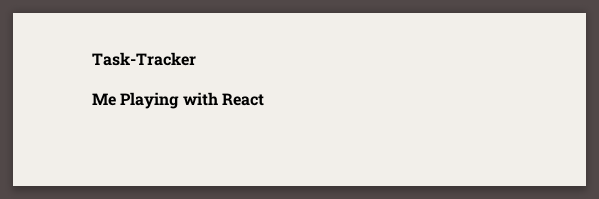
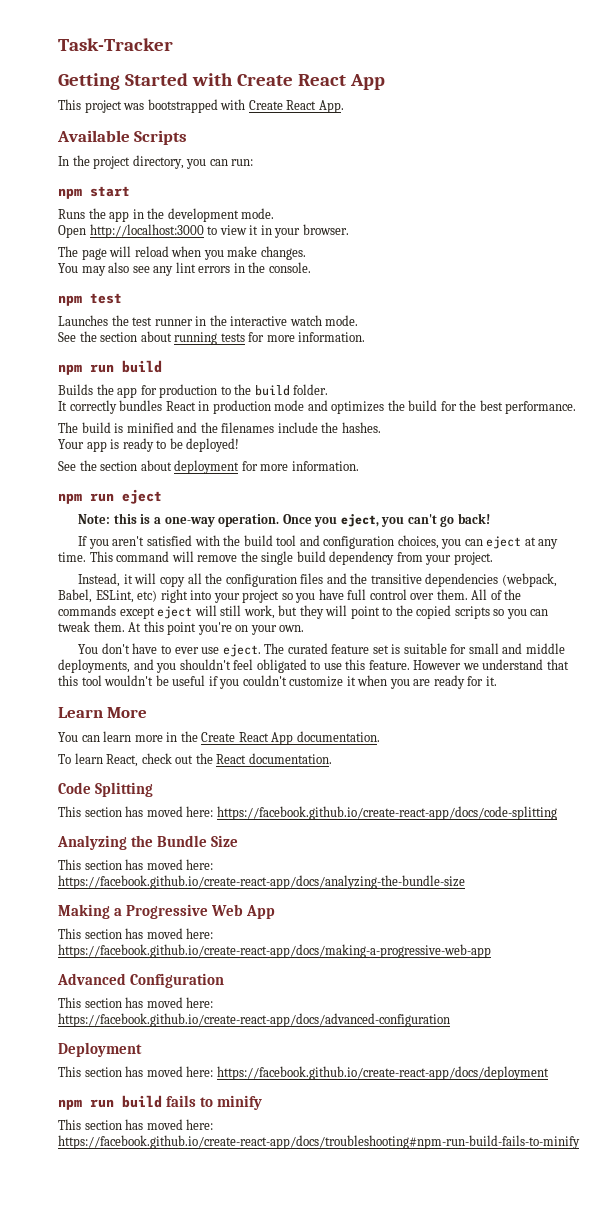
- Me Playing with React
+ Getting Started with Create React App
+ This project was bootstrapped with Create React App.
+ Available Scripts
+ In the project directory, you can run:
+ npm start
+ Runs the app in the development mode.
+ Open http://localhost:3000 to view it in your browser.
+ The page will reload when you make changes.
+ You may also see any lint errors in the console.
+ npm test
+ Launches the test runner in the interactive watch mode.
+ See the section about running tests for more information.
+ npm run build
+ Builds the app for production to the build folder.
+ It correctly bundles React in production mode and optimizes the build for the best performance.
+ The build is minified and the filenames include the hashes.
+ Your app is ready to be deployed!
+ See the section about deployment for more information.
+ npm run eject
+ Note: this is a one-way operation. Once you eject, you can't go back!
+ If you aren't satisfied with the build tool and configuration choices, you can eject at any time. This command will remove the single build dependency from your project.
+ Instead, it will copy all the configuration files and the transitive dependencies (webpack, Babel, ESLint, etc) right into your project so you have full control over them. All of the commands except eject will still work, but they will point to the copied scripts so you can tweak them. At this point you're on your own.
+ You don't have to ever use eject. The curated feature set is suitable for small and middle deployments, and you shouldn't feel obligated to use this feature. However we understand that this tool wouldn't be useful if you couldn't customize it when you are ready for it.
+ Learn More
+ You can learn more in the Create React App documentation.
+ To learn React, check out the React documentation.
+ Code Splitting
+ This section has moved here: https://facebook.github.io/create-react-app/docs/code-splitting
+ Analyzing the Bundle Size
+ This section has moved here: https://facebook.github.io/create-react-app/docs/analyzing-the-bundle-size
+ Making a Progressive Web App
+ This section has moved here: https://facebook.github.io/create-react-app/docs/making-a-progressive-web-app
+ Advanced Configuration
+ This section has moved here: https://facebook.github.io/create-react-app/docs/advanced-configuration
+ Deployment
+ This section has moved here: https://facebook.github.io/create-react-app/docs/deployment
+ npm run build fails to minify
+ This section has moved here: https://facebook.github.io/create-react-app/docs/troubleshooting#npm-run-build-fails-to-minify

